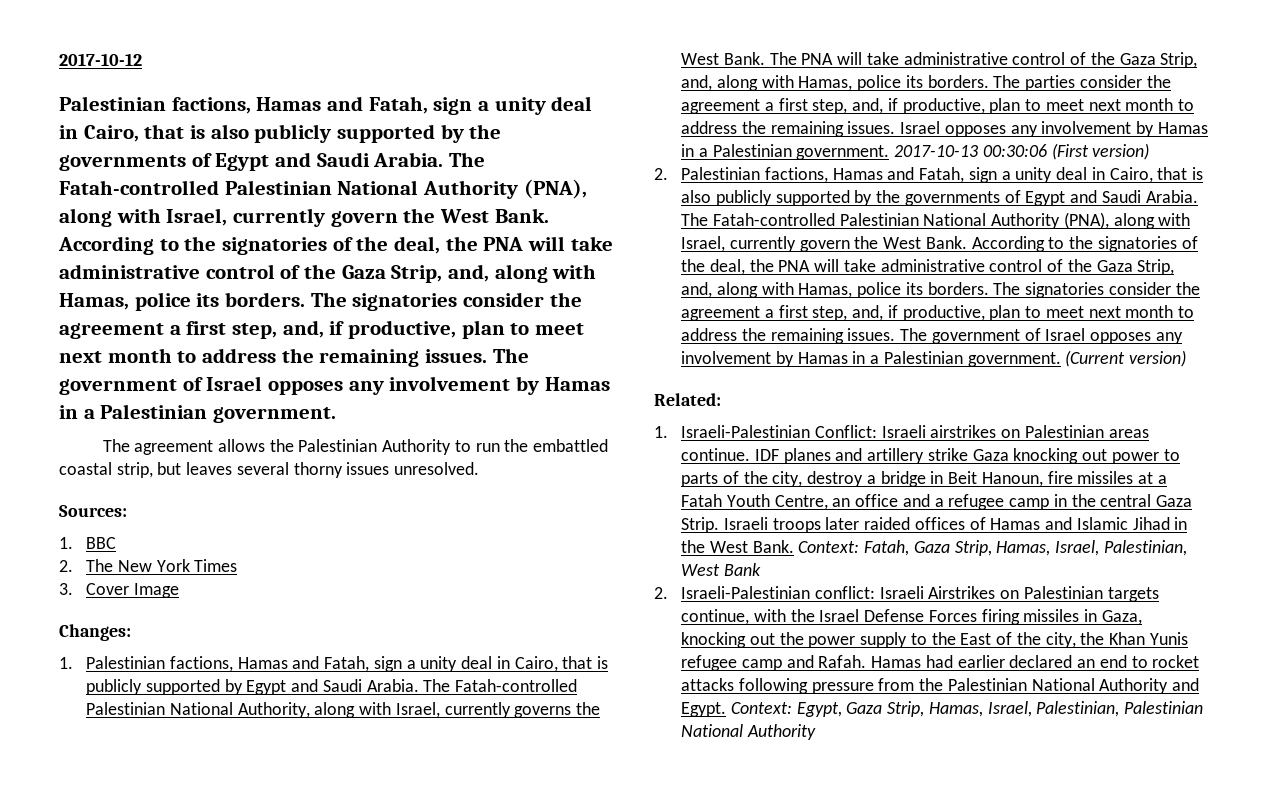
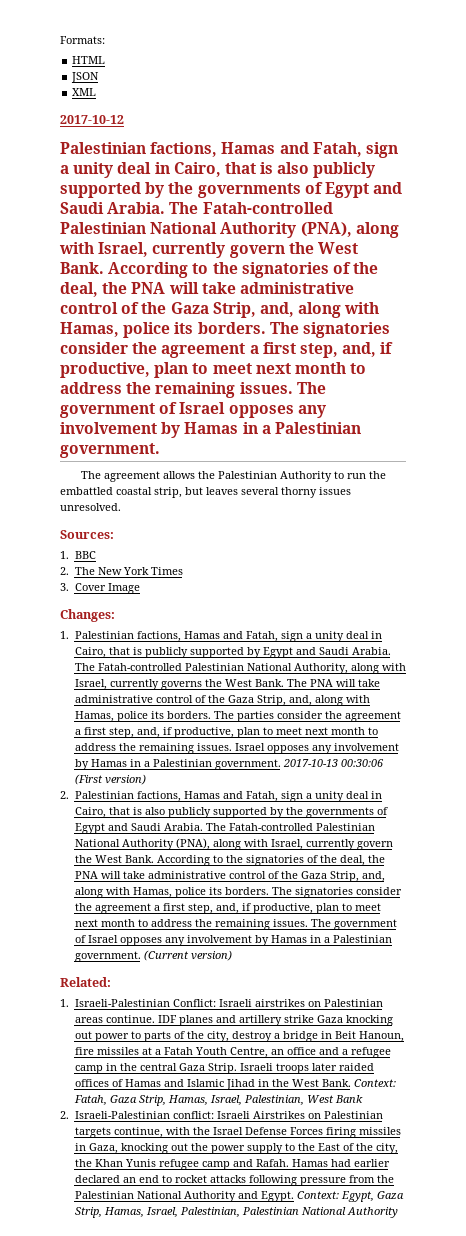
+ Formats:
+ HTML
+ JSON
+ XML

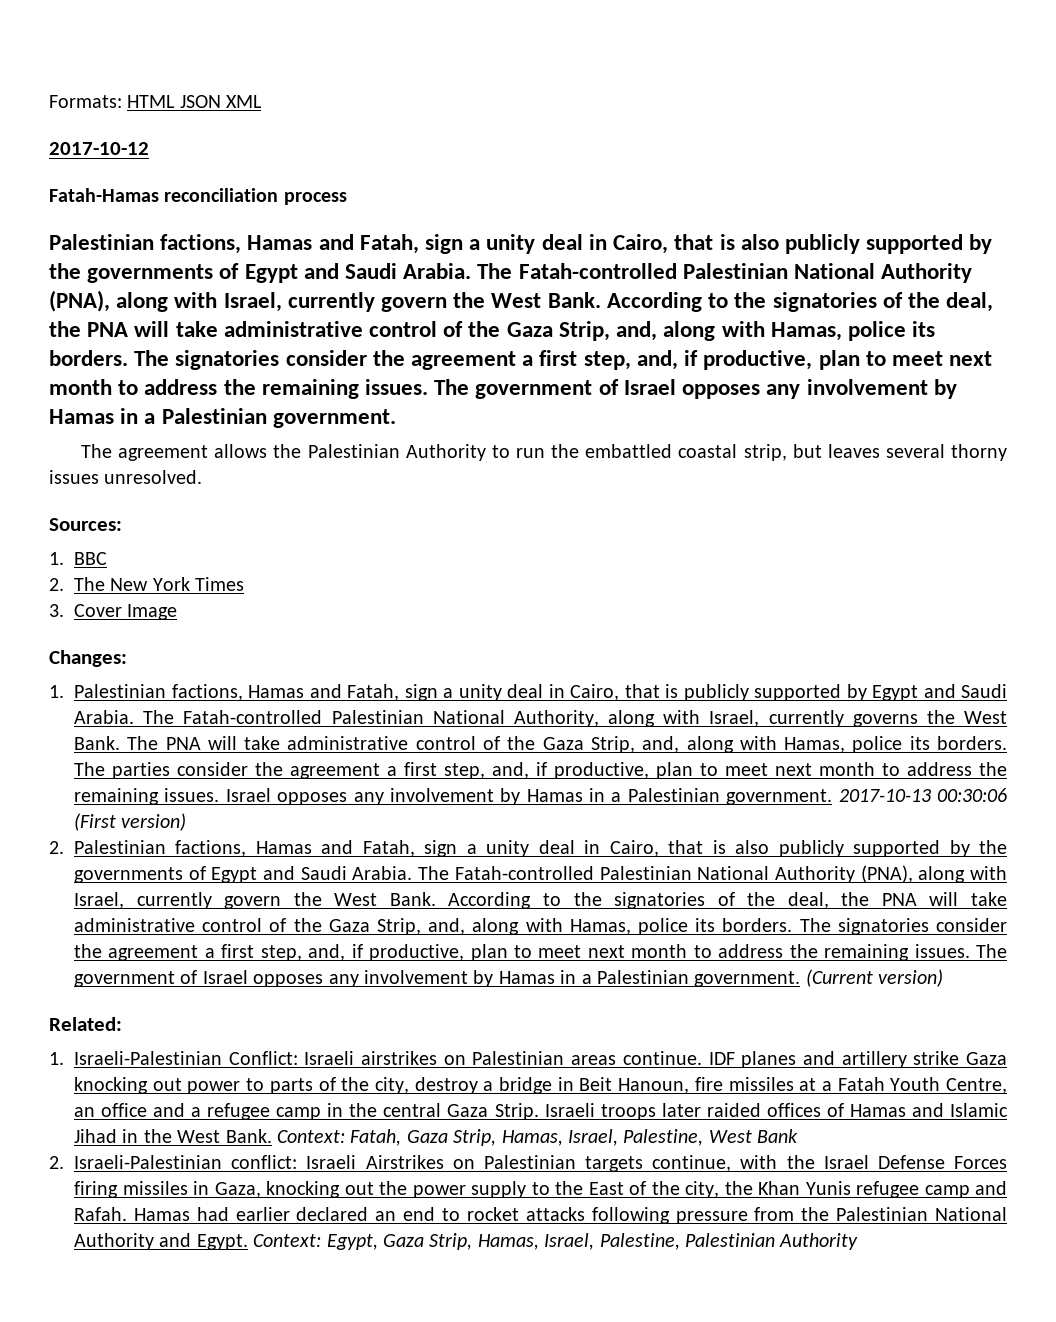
- Formats:
- HTML
- JSON
- XML
+ Formats: HTML JSON XML
+ Fatah-Hamas reconciliation process
- Context: Fatah, Gaza Strip, Hamas, Israel, Palestinian, West Bank
+ Context: Fatah, Gaza Strip, Hamas, Israel, Palestine, West Bank
- Context: Egypt, Gaza Strip, Hamas, Israel, Palestinian, Palestinian National Authority
+ Context: Egypt, Gaza Strip, Hamas, Israel, Palestine, Palestinian Authority

